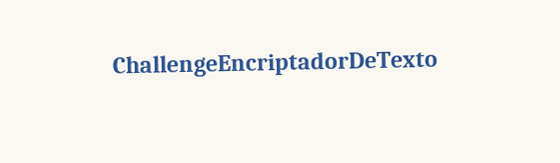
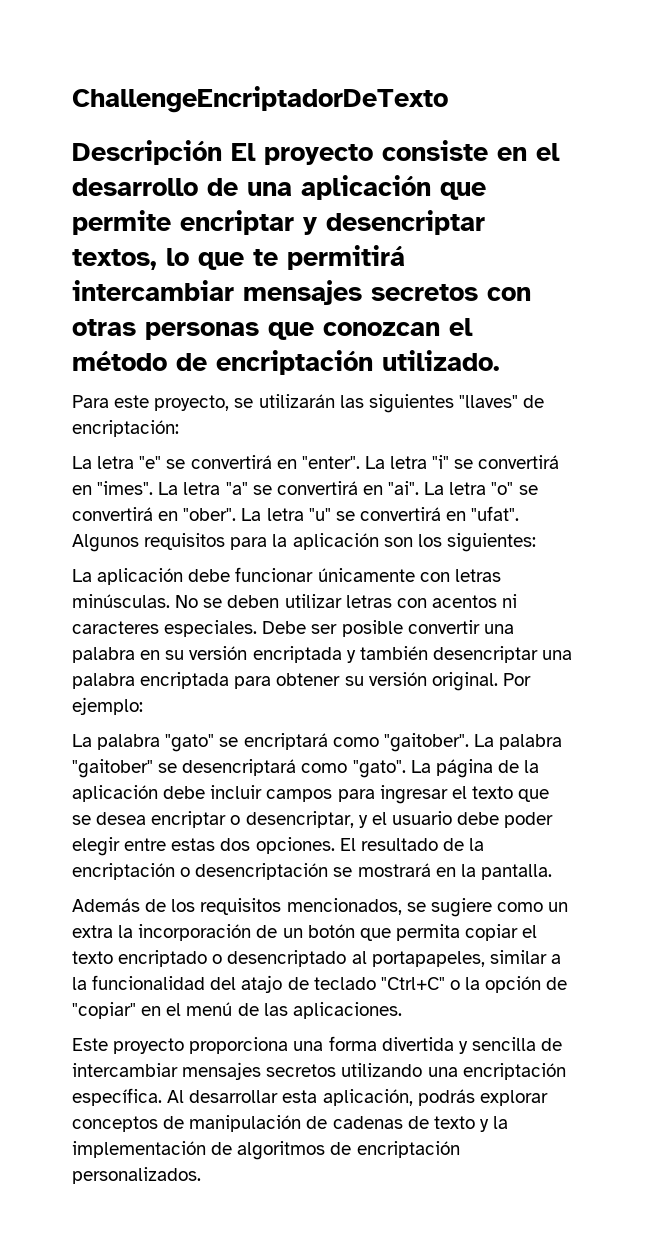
+ Descripción El proyecto consiste en el desarrollo de una aplicación que permite encriptar y desencriptar textos, lo que te permitirá intercambiar mensajes secretos con otras personas que conozcan el método de encriptación utilizado.
+ Para este proyecto, se utilizarán las siguientes "llaves" de encriptación:
+ La letra "e" se convertirá en "enter". La letra "i" se convertirá en "imes". La letra "a" se convertirá en "ai". La letra "o" se convertirá en "ober". La letra "u" se convertirá en "ufat". Algunos requisitos para la aplicación son los siguientes:
+ La aplicación debe funcionar únicamente con letras minúsculas. No se deben utilizar letras con acentos ni caracteres especiales. Debe ser posible convertir una palabra en su versión encriptada y también desencriptar una palabra encriptada para obtener su versión original. Por ejemplo:
+ La palabra "gato" se encriptará como "gaitober". La palabra "gaitober" se desencriptará como "gato". La página de la aplicación debe incluir campos para ingresar el texto que se desea encriptar o desencriptar, y el usuario debe poder elegir entre estas dos opciones. El resultado de la encriptación o desencriptación se mostrará en la pantalla.
+ Además de los requisitos mencionados, se sugiere como un extra la incorporación de un botón que permita copiar el texto encriptado o desencriptado al portapapeles, similar a la funcionalidad del atajo de teclado "Ctrl+C" o la opción de "copiar" en el menú de las aplicaciones.
+ Este proyecto proporciona una forma divertida y sencilla de intercambiar mensajes secretos utilizando una encriptación específica. Al desarrollar esta aplicación, podrás explorar conceptos de manipulación de cadenas de texto y la implementación de algoritmos de encriptación personalizados.

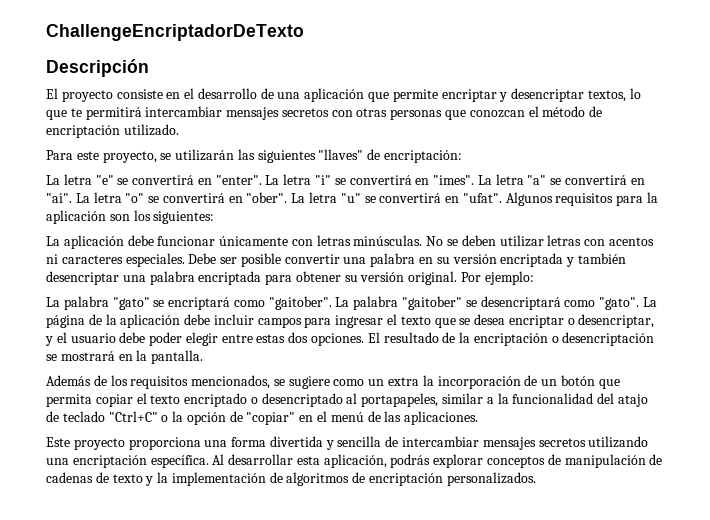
- Descripción El proyecto consiste en el desarrollo de una aplicación que permite encriptar y desencriptar textos, lo que te permitirá intercambiar mensajes secretos con otras personas que conozcan el método de encriptación utilizado.
+ Descripción
+ El proyecto consiste en el desarrollo de una aplicación que permite encriptar y desencriptar textos, lo que te permitirá intercambiar mensajes secretos con otras personas que conozcan el método de encriptación utilizado.

